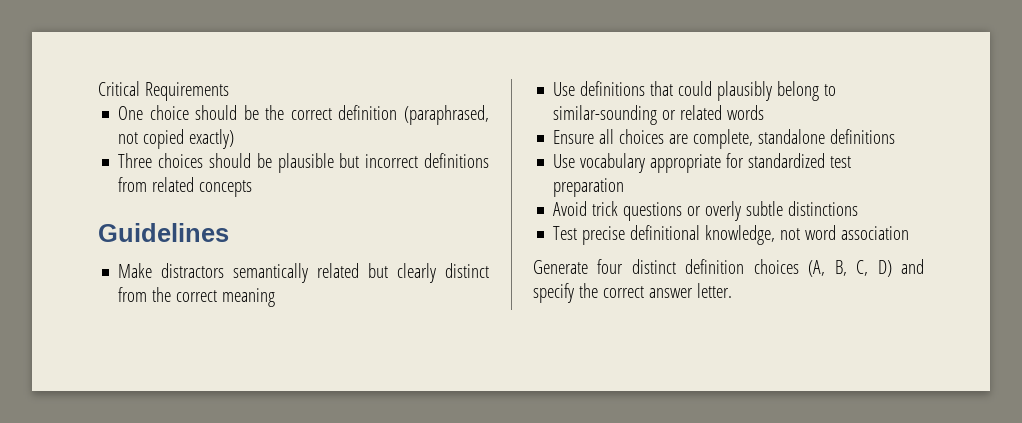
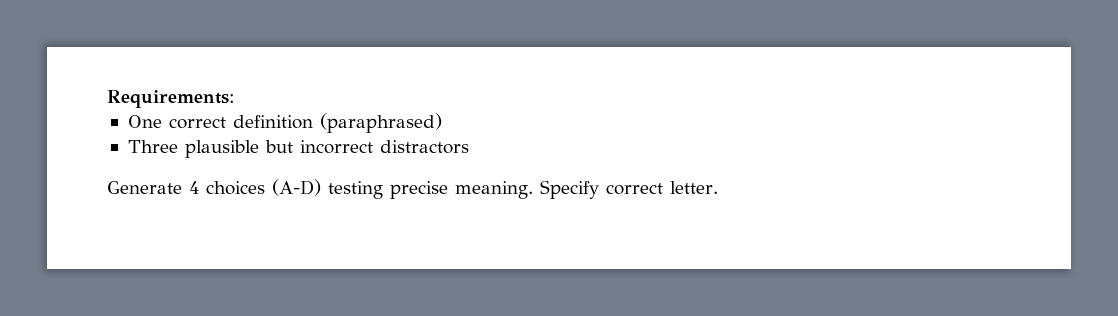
- Critical Requirements
+ Requirements:
- One choice should be the correct definition (paraphrased, not copied exactly)
- Three choices should be plausible but incorrect definitions from related concepts
- Guidelines
- Make distractors semantically related but clearly distinct from the correct meaning
- Use definitions that could plausibly belong to similar-sounding or related words
- Ensure all choices are complete, standalone definitions
- Use vocabulary appropriate for standardized test preparation
- Avoid trick questions or overly subtle distinctions
- Test precise definitional knowledge, not word association
- Generate four distinct definition choices (A, B, C, D) and specify the correct answer letter.
+ One correct definition (paraphrased)
+ Three plausible but incorrect distractors
+ Generate 4 choices (A-D) testing precise meaning. Specify correct letter.

